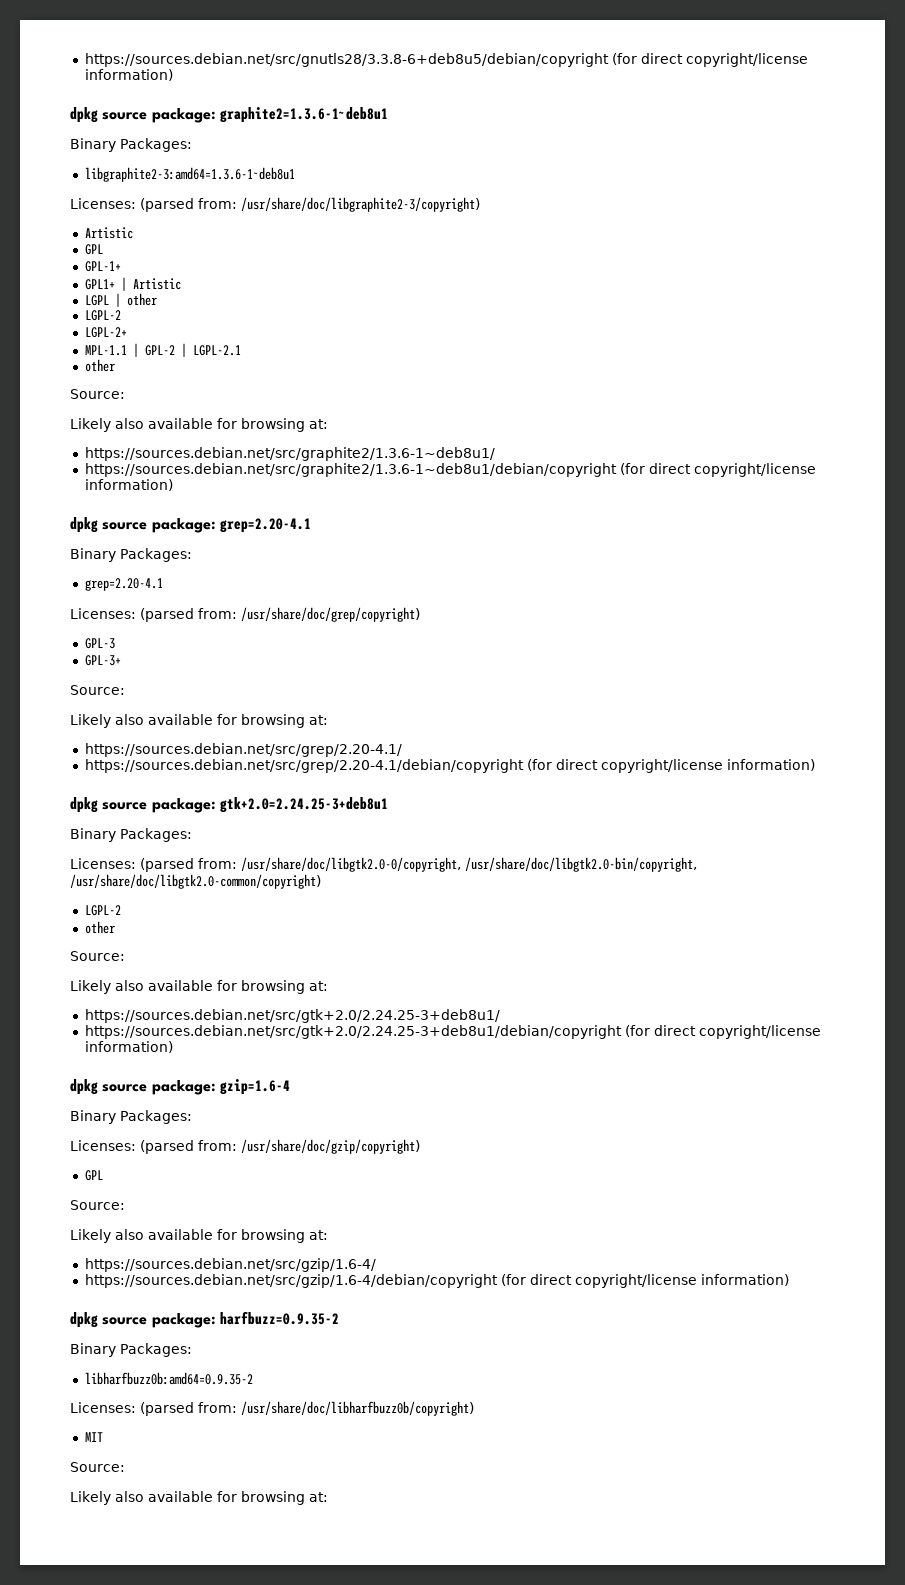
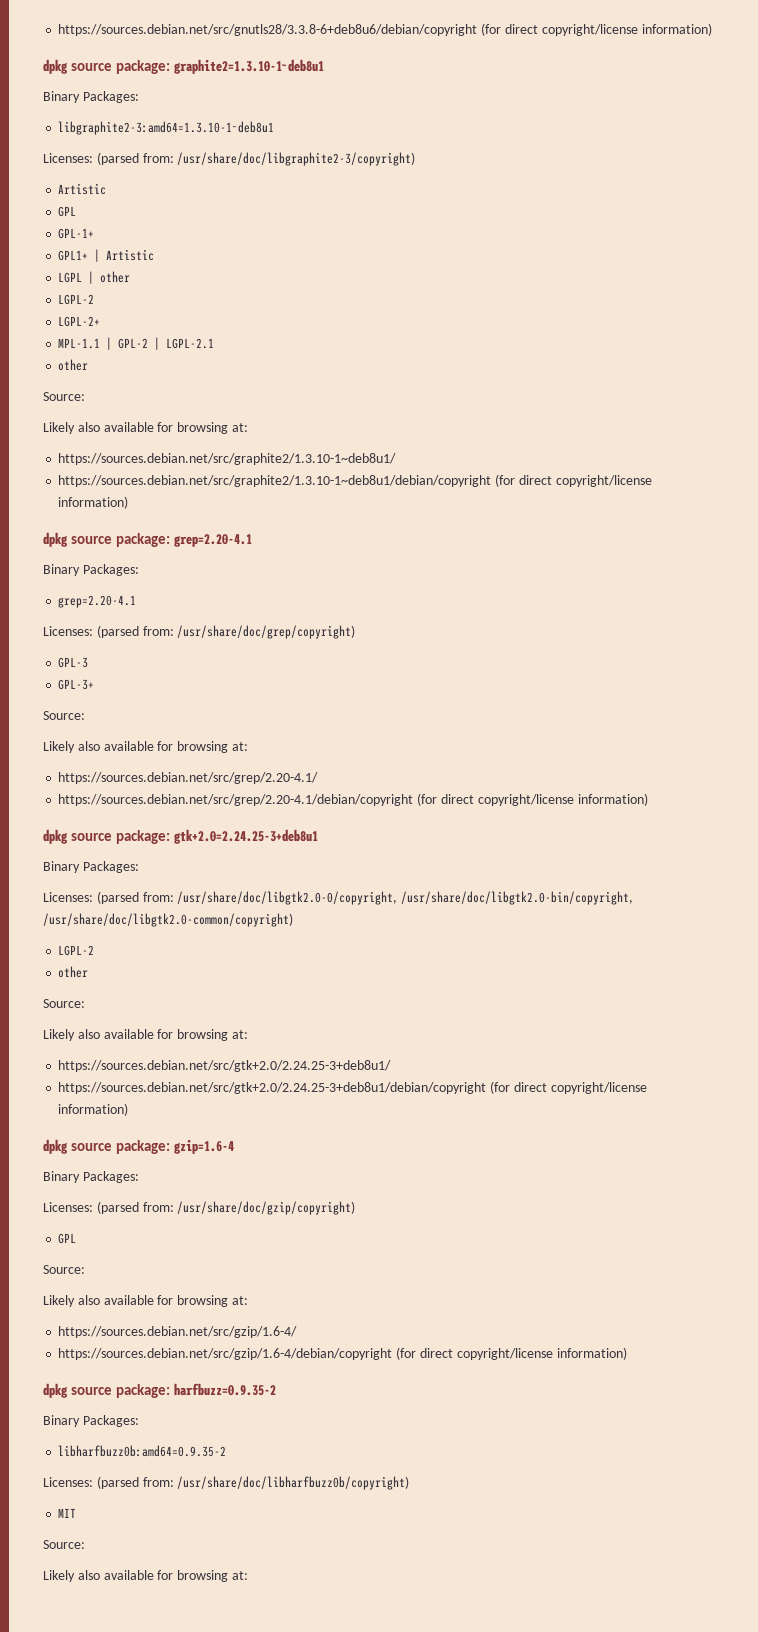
- https://sources.debian.net/src/gnutls28/3.3.8-6+deb8u5/debian/copyright (for direct copyright/license information)
- dpkg source package: graphite2=1.3.6-1~deb8u1
+ https://sources.debian.net/src/gnutls28/3.3.8-6+deb8u6/debian/copyright (for direct copyright/license information)
+ dpkg source package: graphite2=1.3.10-1~deb8u1
  Binary Packages:
- libgraphite2-3:amd64=1.3.6-1~deb8u1
+ libgraphite2-3:amd64=1.3.10-1~deb8u1
- https://sources.debian.net/src/graphite2/1.3.6-1~deb8u1/
- https://sources.debian.net/src/graphite2/1.3.6-1~deb8u1/debian/copyright (for direct copyright/license information)
+ https://sources.debian.net/src/graphite2/1.3.10-1~deb8u1/
+ https://sources.debian.net/src/graphite2/1.3.10-1~deb8u1/debian/copyright (for direct copyright/license information)

